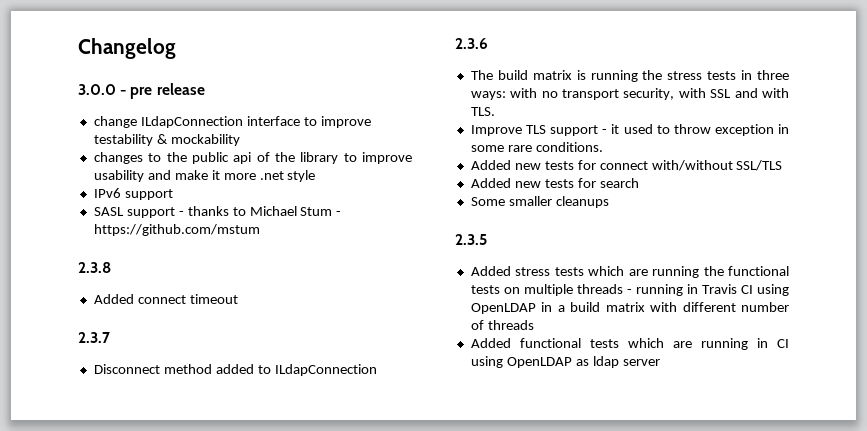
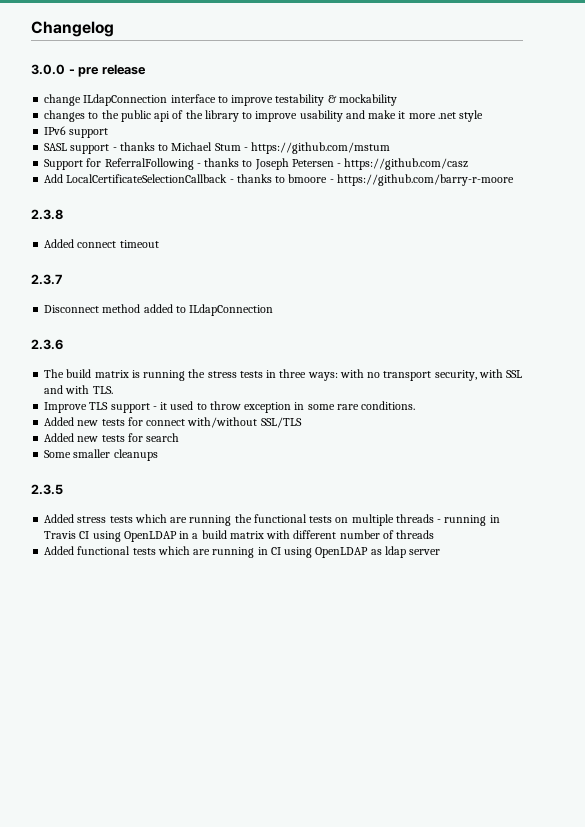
+ Support for ReferralFollowing - thanks to Joseph Petersen - https://github.com/casz
+ Add LocalCertificateSelectionCallback - thanks to bmoore - https://github.com/barry-r-moore

